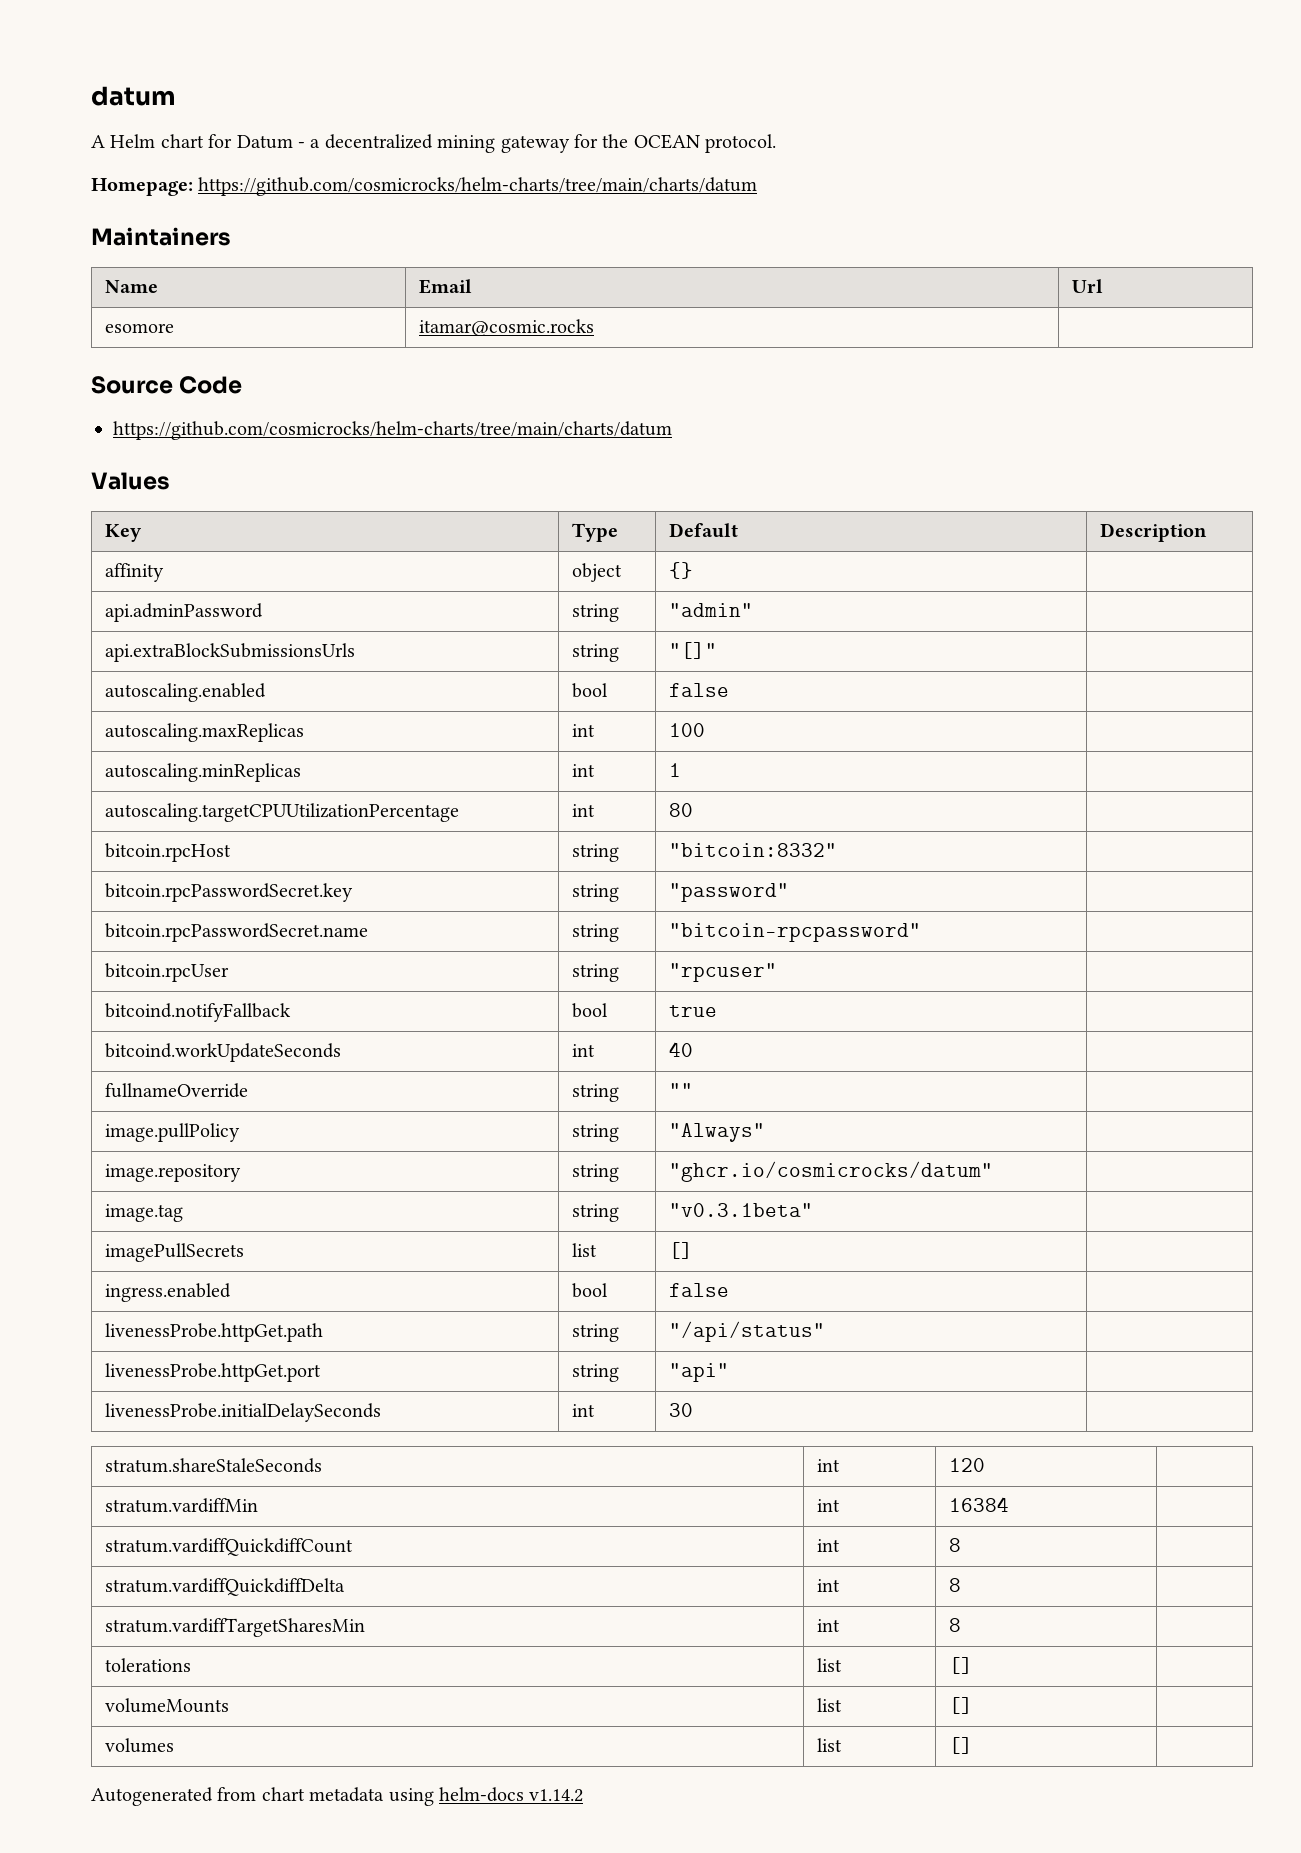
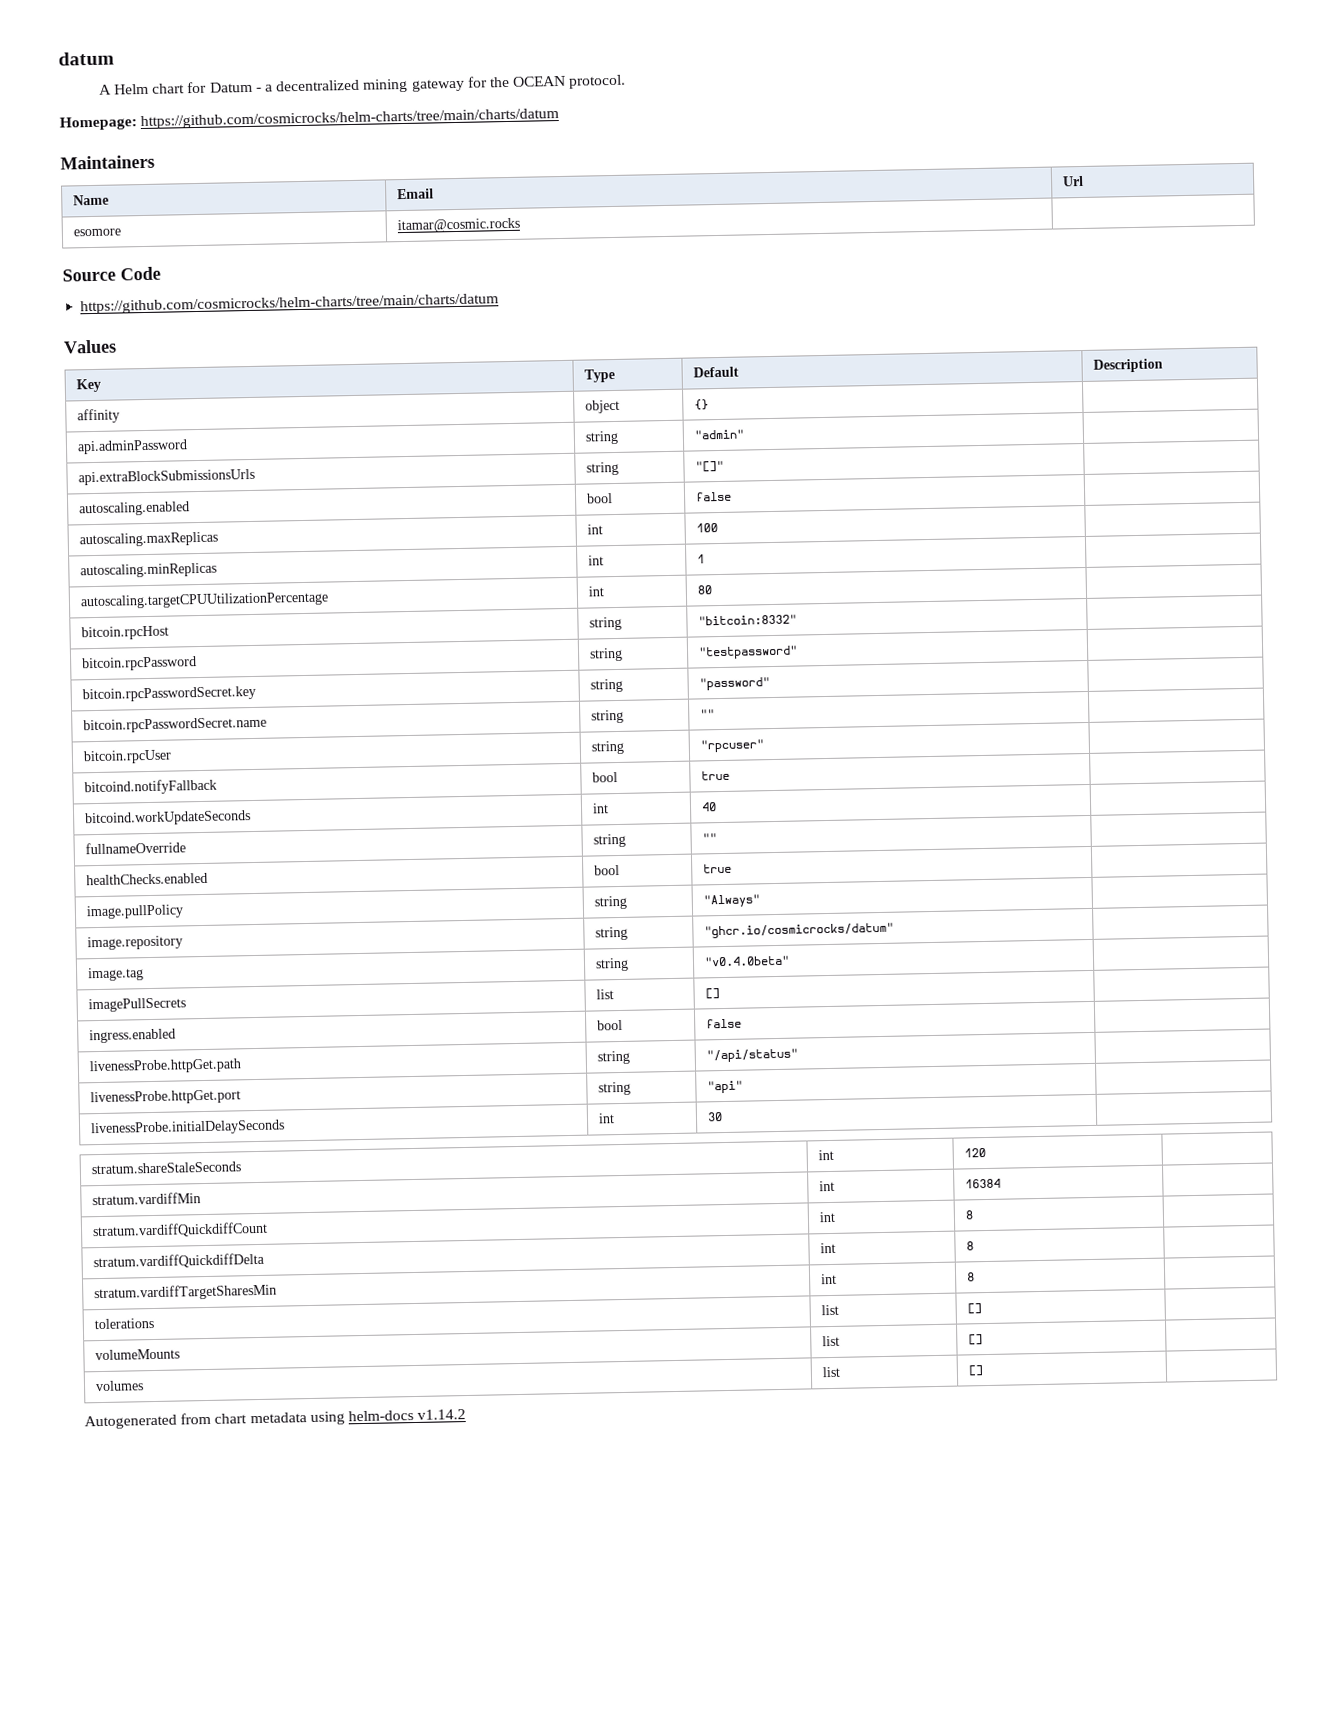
+ bitcoin.rpcPassword | string | "testpassword" |
- bitcoin.rpcPasswordSecret.name | string | "bitcoin-rpcpassword" |
+ bitcoin.rpcPasswordSecret.name | string | "" |
+ healthChecks.enabled | bool | true |
- image.tag | string | "v0.3.1beta" |
+ image.tag | string | "v0.4.0beta" |

